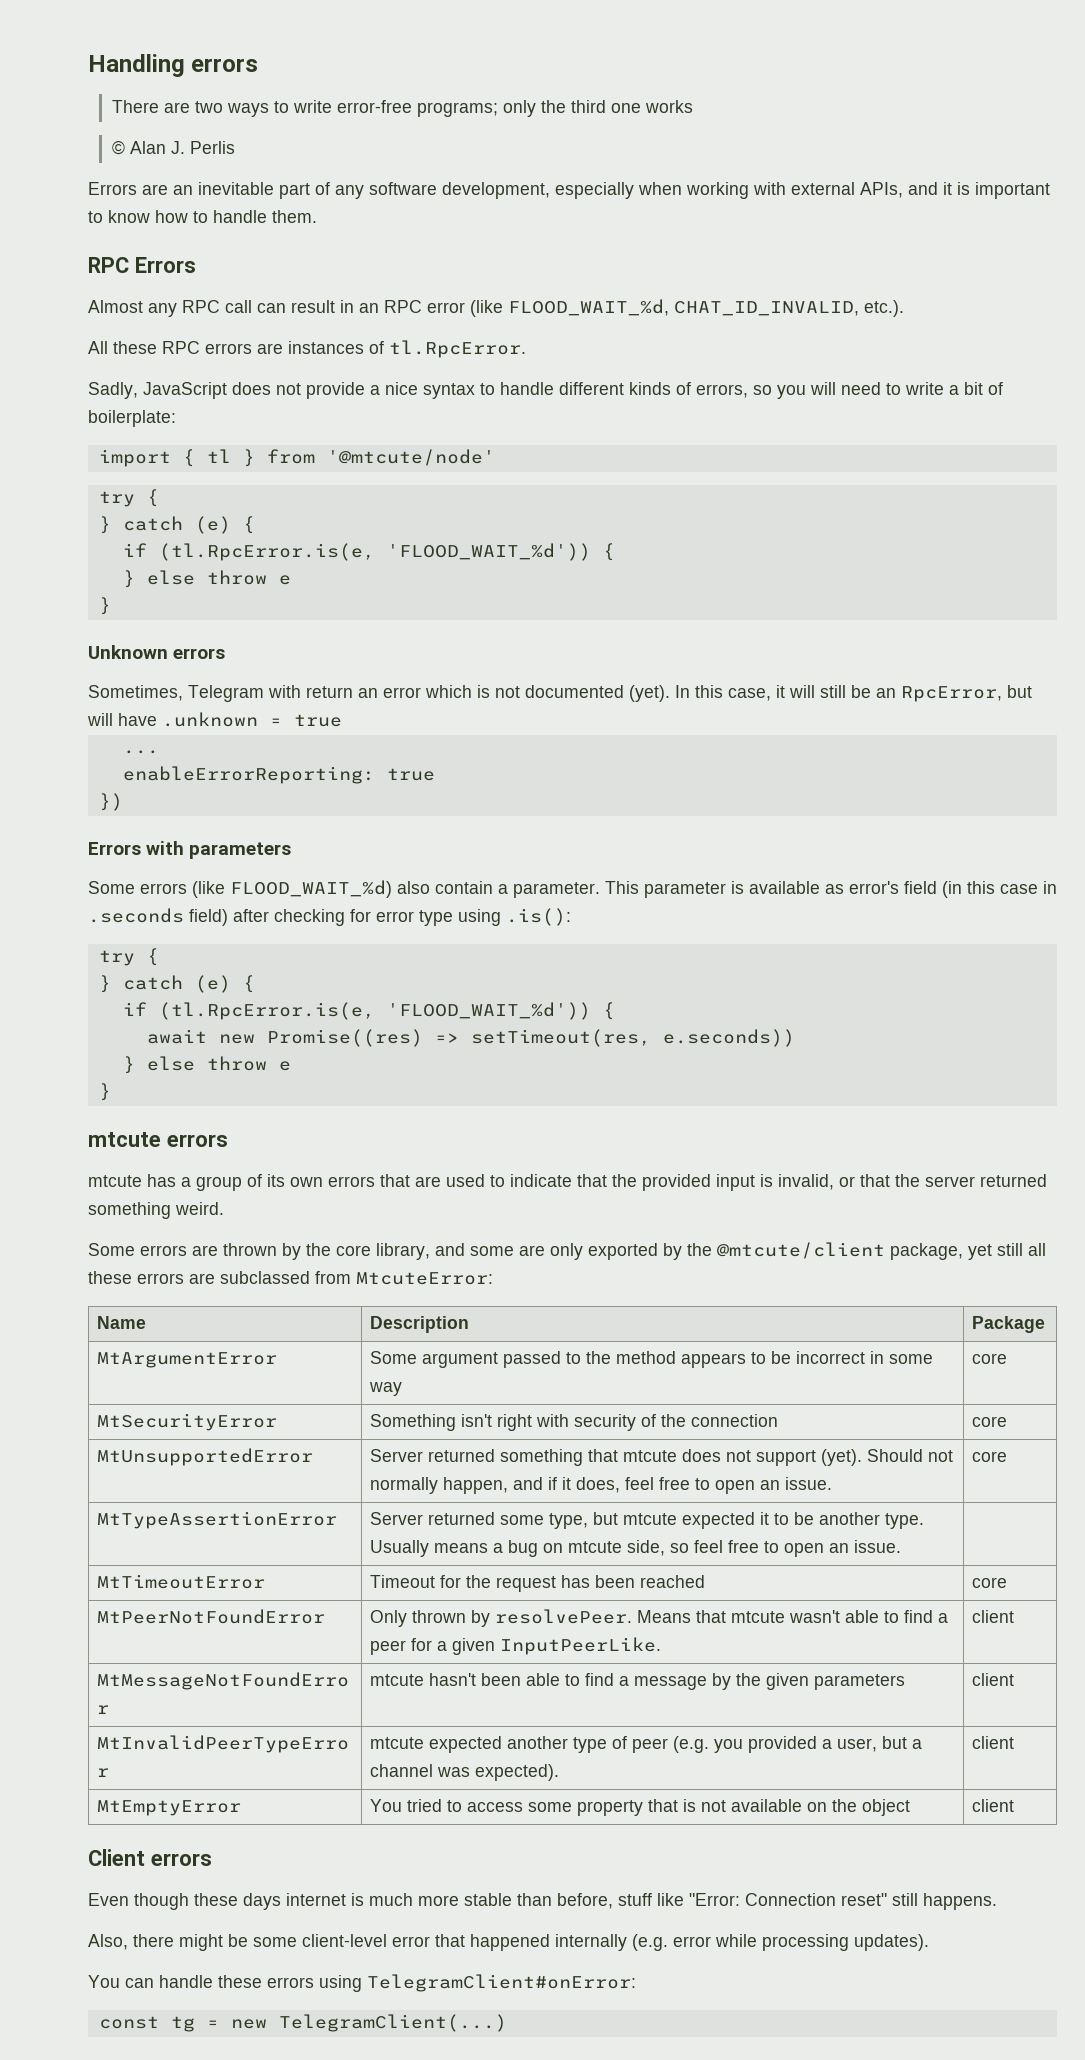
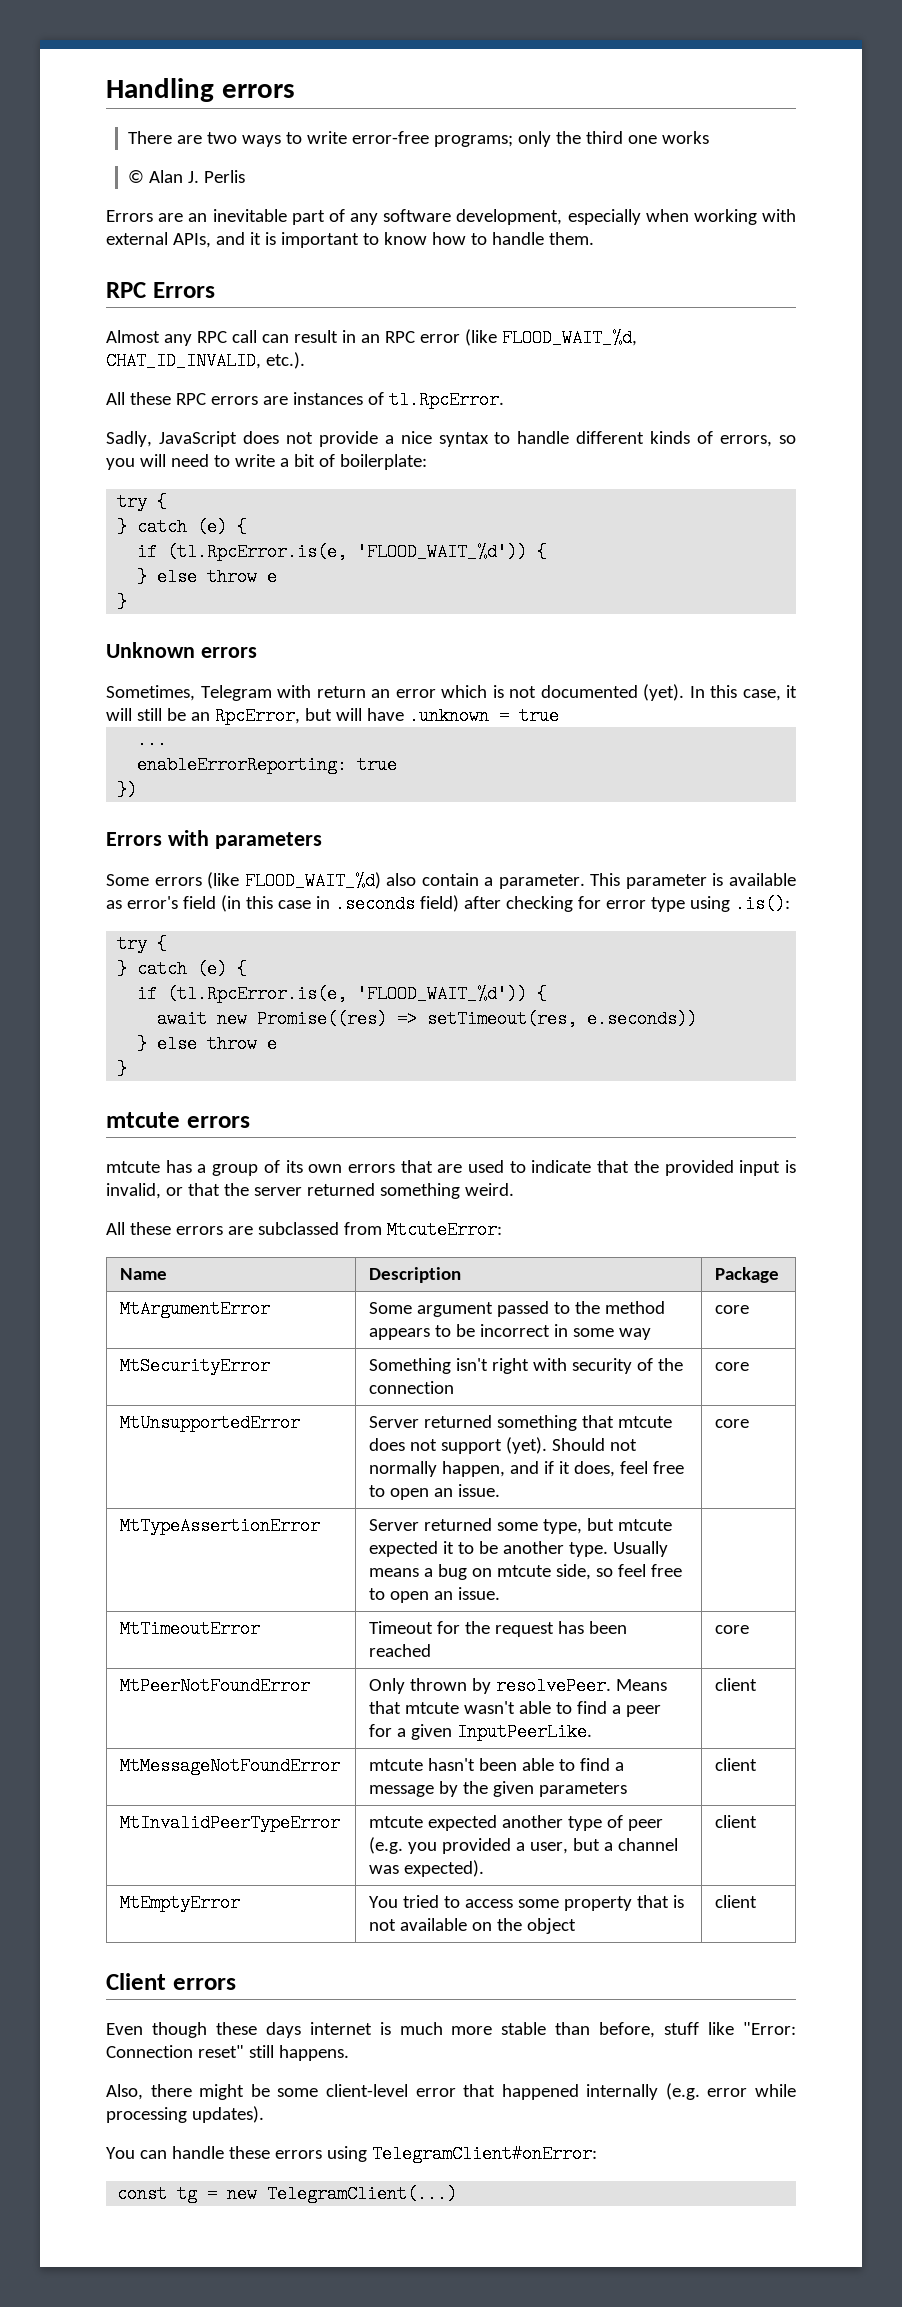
- import { tl } from '@mtcute/node'
- Some errors are thrown by the core library, and some are only exported by the @mtcute/client package, yet still all these errors are subclassed from MtcuteError:
+ All these errors are subclassed from MtcuteError:

